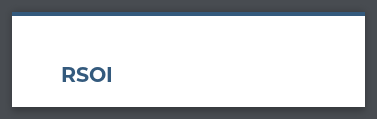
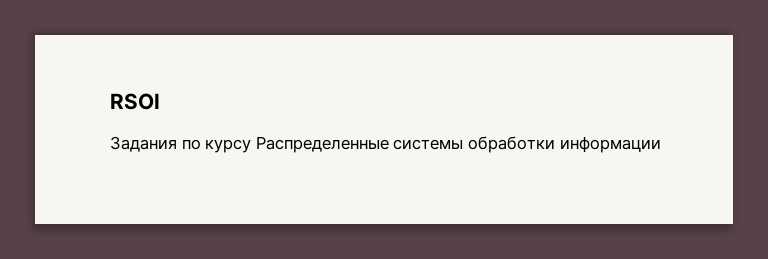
+ Задания по курсу Распределенные системы обработки информации

